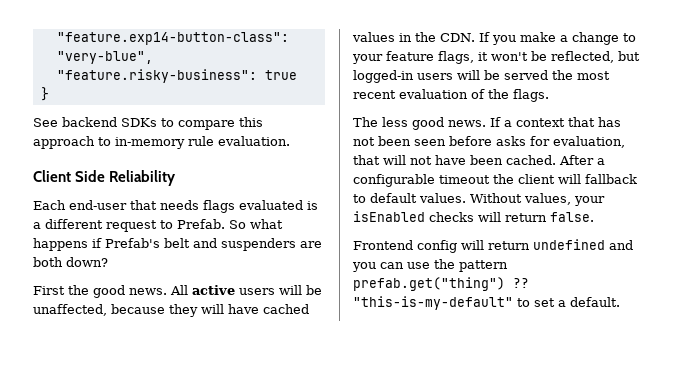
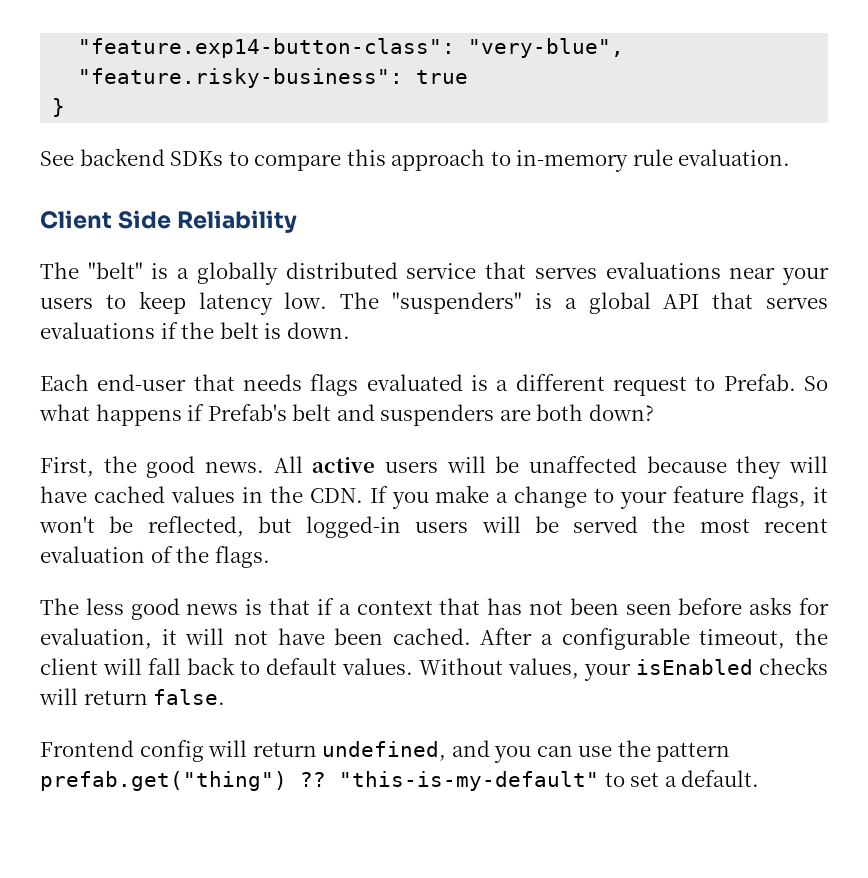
+ The "belt" is a globally distributed service that serves evaluations near your users to keep latency low. The "suspenders" is a global API that serves evaluations if the belt is down.
- First the good news.
+ First, the good news.
- All active users will be unaffected, because they will have cached values in the CDN. If you make a change to your feature flags, it won't be reflected, but logged-in users will be served the most recent evaluation of the flags.
+ All active users will be unaffected because they will have cached values in the CDN. If you make a change to your feature flags, it won't be reflected, but logged-in users will be served the most recent evaluation of the flags.
- The less good news. If a context that has not been seen before asks for evaluation, that will not have been cached.
+ The less good news is that if a context that has not been seen before asks for evaluation, it will not have been cached.
- After a configurable timeout the client will fallback to default values.
+ After a configurable timeout, the client will fall back to default values.
- Frontend config will return undefined and you can use the pattern prefab.get("thing") ??
+ Frontend config will return undefined, and you can use the pattern prefab.get("thing") ??

